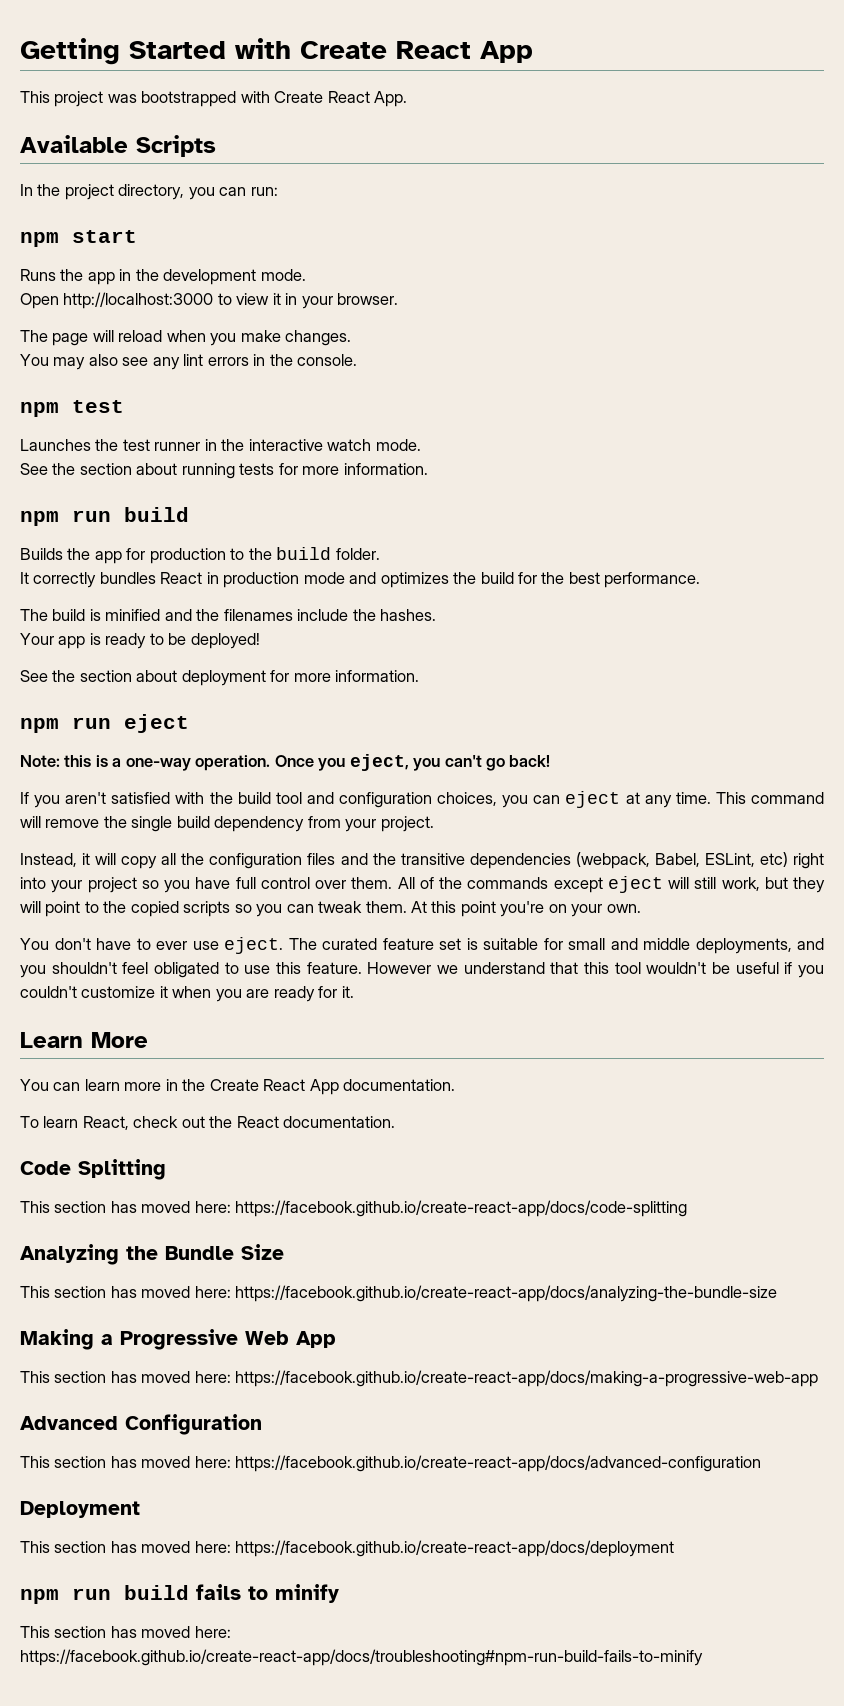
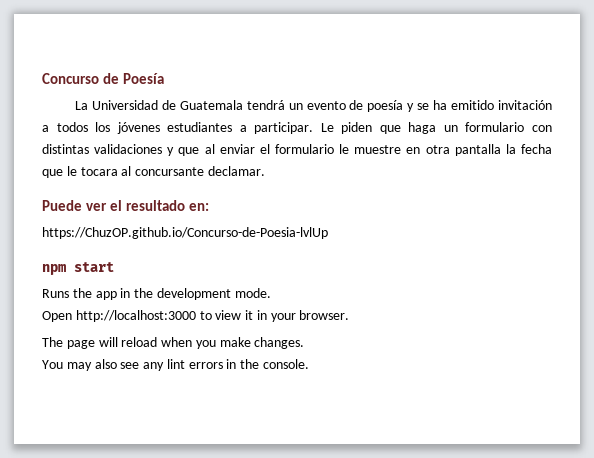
- Getting Started with Create React App
- This project was bootstrapped with Create React App.
- Available Scripts
- In the project directory, you can run:
+ Concurso de Poesía
+ La Universidad de Guatemala tendrá un evento de poesía y se ha emitido invitación a todos los jóvenes estudiantes a participar. Le piden que haga un formulario con distintas validaciones y que al enviar el formulario le muestre en otra pantalla la fecha que le tocara al concursante declamar.
+ Puede ver el resultado en:
+ https://ChuzOP.github.io/Concurso-de-Poesia-lvlUp
- npm test
- Launches the test runner in the interactive watch mode.
- See the section about running tests for more information.
- npm run build
- Builds the app for production to the build folder.
- It correctly bundles React in production mode and optimizes the build for the best performance.
- The build is minified and the filenames include the hashes.
- Your app is ready to be deployed!
- See the section about deployment for more information.
- npm run eject
- Note: this is a one-way operation. Once you eject, you can't go back!
- If you aren't satisfied with the build tool and configuration choices, you can eject at any time. This command will remove the single build dependency from your project.
- Instead, it will copy all the configuration files and the transitive dependencies (webpack, Babel, ESLint, etc) right into your project so you have full control over them. All of the commands except eject will still work, but they will point to the copied scripts so you can tweak them. At this point you're on your own.
- You don't have to ever use eject. The curated feature set is suitable for small and middle deployments, and you shouldn't feel obligated to use this feature. However we understand that this tool wouldn't be useful if you couldn't customize it when you are ready for it.
- Learn More
- You can learn more in the Create React App documentation.
- To learn React, check out the React documentation.
- Code Splitting
- This section has moved here: https://facebook.github.io/create-react-app/docs/code-splitting
- Analyzing the Bundle Size
- This section has moved here: https://facebook.github.io/create-react-app/docs/analyzing-the-bundle-size
- Making a Progressive Web App
- This section has moved here: https://facebook.github.io/create-react-app/docs/making-a-progressive-web-app
- Advanced Configuration
- This section has moved here: https://facebook.github.io/create-react-app/docs/advanced-configuration
- Deployment
- This section has moved here: https://facebook.github.io/create-react-app/docs/deployment
- npm run build fails to minify
- This section has moved here: https://facebook.github.io/create-react-app/docs/troubleshooting#npm-run-build-fails-to-minify

